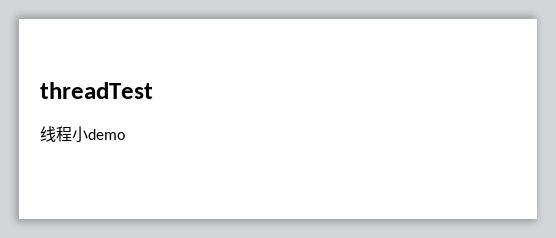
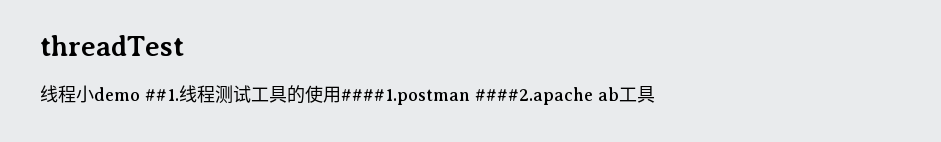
- 线程小demo
+ 线程小demo ##1.线程测试工具的使用####1.postman ####2.apache ab工具

